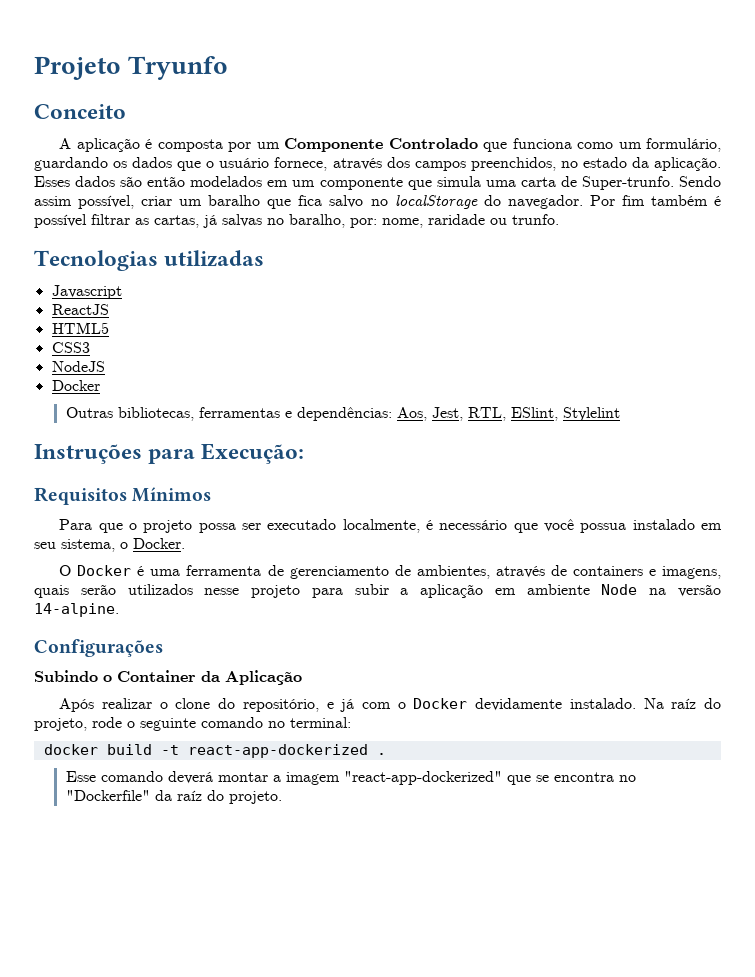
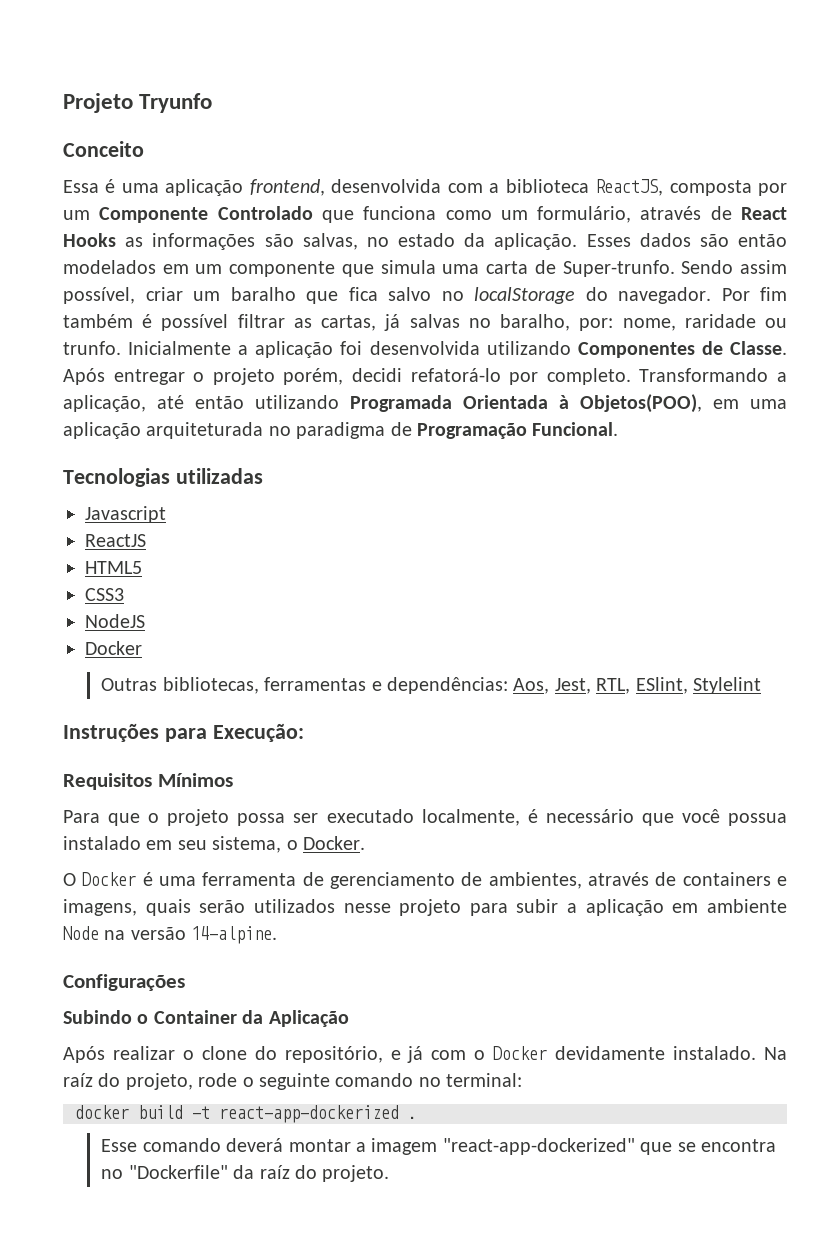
- A aplicação é composta por um Componente Controlado que funciona como um formulário, guardando os dados que o usuário fornece, através dos campos preenchidos, no estado da aplicação.
+ Essa é uma aplicação frontend, desenvolvida com a biblioteca ReactJS, composta por um Componente Controlado que funciona como um formulário, através de React Hooks as informações são salvas, no estado da aplicação.
+ Inicialmente a aplicação foi desenvolvida utilizando Componentes de Classe. Após entregar o projeto porém, decidi refatorá-lo por completo. Transformando a aplicação, até então utilizando Programada Orientada à Objetos(POO), em uma aplicação arquiteturada no paradigma de Programação Funcional.

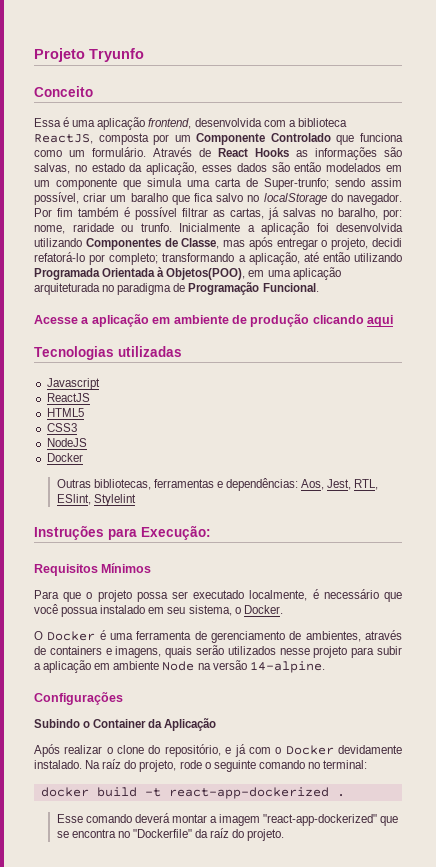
- Essa é uma aplicação frontend, desenvolvida com a biblioteca ReactJS, composta por um Componente Controlado que funciona como um formulário, através de React Hooks as informações são salvas, no estado da aplicação. Esses dados são então modelados em um componente que simula uma carta de Super-trunfo. Sendo assim possível, criar um baralho que fica salvo no localStorage do navegador.
+ Essa é uma aplicação frontend, desenvolvida com a biblioteca ReactJS, composta por um Componente Controlado que funciona como um formulário. Através de React Hooks as informações são salvas, no estado da aplicação, esses dados são então modelados em um componente que simula uma carta de Super-trunfo; sendo assim possível, criar um baralho que fica salvo no localStorage do navegador.
- Inicialmente a aplicação foi desenvolvida utilizando Componentes de Classe. Após entregar o projeto porém, decidi refatorá-lo por completo. Transformando a aplicação, até então utilizando Programada Orientada à Objetos(POO), em uma aplicação arquiteturada no paradigma de Programação Funcional.
+ Inicialmente a aplicação foi desenvolvida utilizando Componentes de Classe, mas após entregar o projeto, decidi refatorá-lo por completo; transformando a aplicação, até então utilizando Programada Orientada à Objetos(POO), em uma aplicação arquiteturada no paradigma de Programação Funcional.
+ Acesse a aplicação em ambiente de produção clicando aqui

